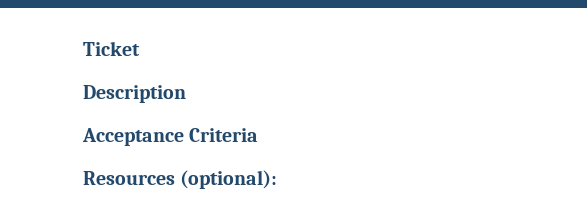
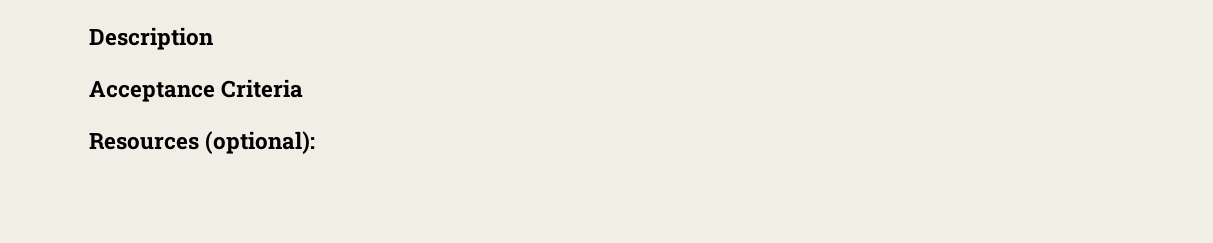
- Ticket

